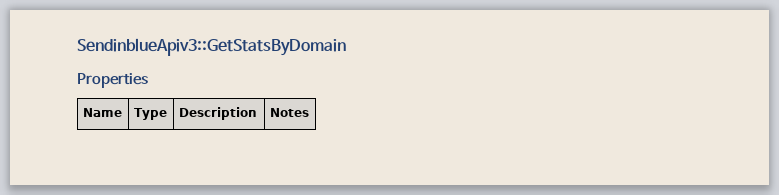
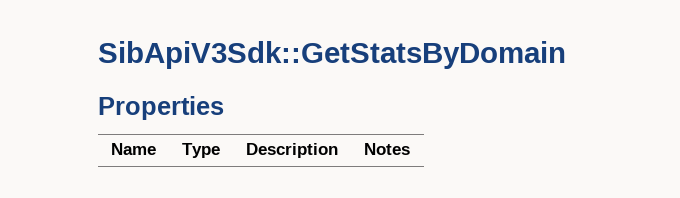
- SendinblueApiv3::GetStatsByDomain
+ SibApiV3Sdk::GetStatsByDomain

